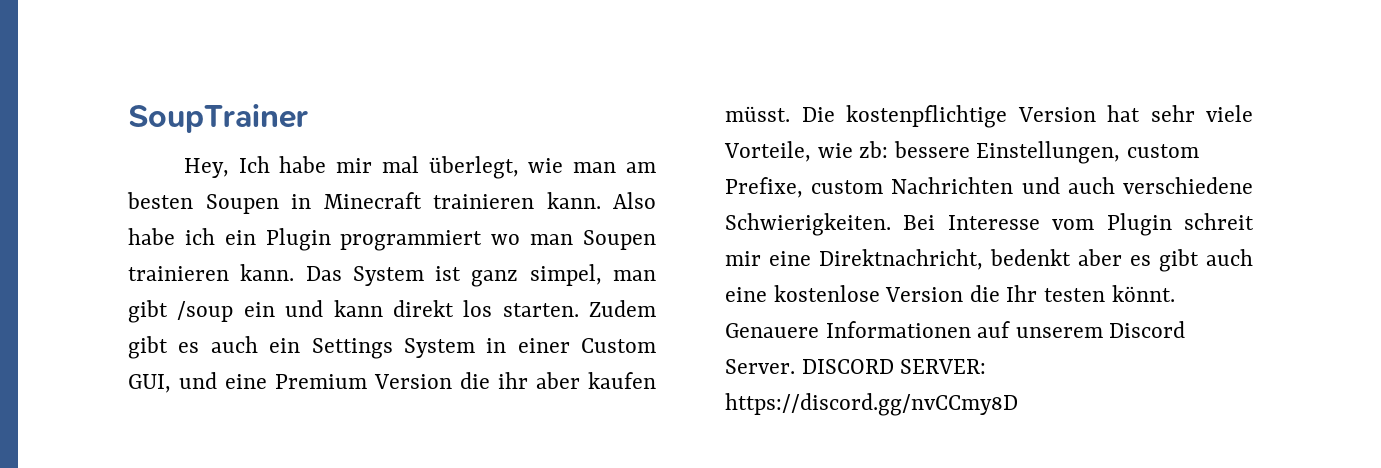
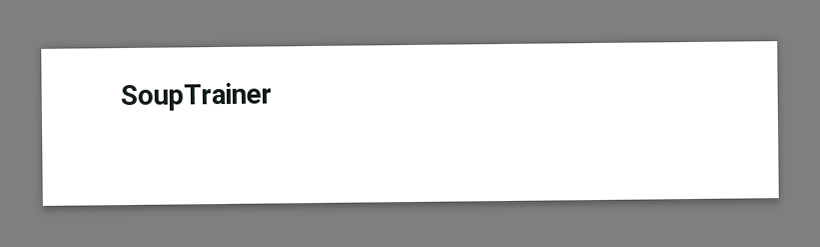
- Hey, Ich habe mir mal überlegt, wie man am besten Soupen in Minecraft trainieren kann. Also habe ich ein Plugin programmiert wo man Soupen trainieren kann. Das System ist ganz simpel, man gibt /soup ein und kann direkt los starten. Zudem gibt es auch ein Settings System in einer Custom GUI, und eine Premium Version die ihr aber kaufen müsst. Die kostenpflichtige Version hat sehr viele Vorteile, wie zb: bessere Einstellungen, custom Prefixe, custom Nachrichten und auch verschiedene Schwierigkeiten. Bei Interesse vom Plugin schreit mir eine Direktnachricht, bedenkt aber es gibt auch eine kostenlose Version die Ihr testen könnt. Genauere Informationen auf unserem Discord Server. DISCORD SERVER: https://discord.gg/nvCCmy8D

